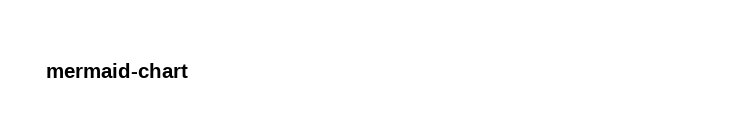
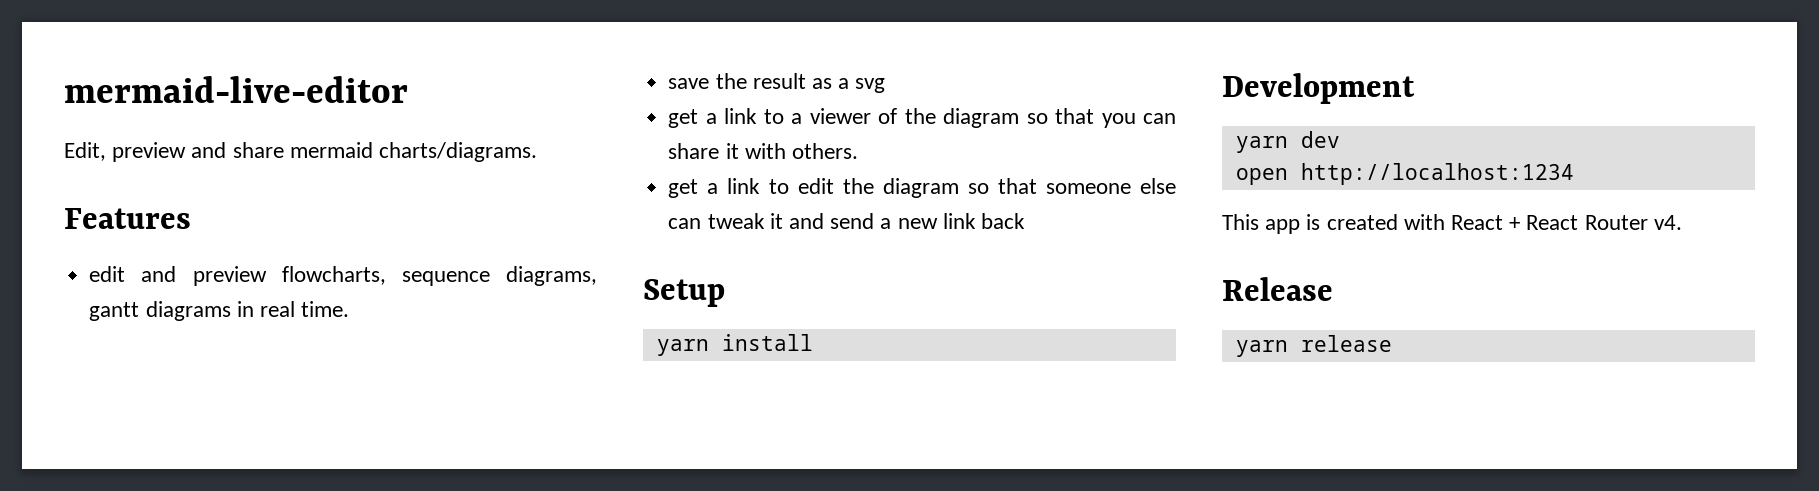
- mermaid-chart
+ mermaid-live-editor
+ Edit, preview and share mermaid charts/diagrams.
+ Features
+ edit and preview flowcharts, sequence diagrams, gantt diagrams in real time.
+ save the result as a svg
+ get a link to a viewer of the diagram so that you can share it with others.
+ get a link to edit the diagram so that someone else can tweak it and send a new link back
+ Setup
+ yarn install
+ Development
+ yarn dev
+ open http://localhost:1234
+ This app is created with React + React Router v4.
+ Release
+ yarn release

